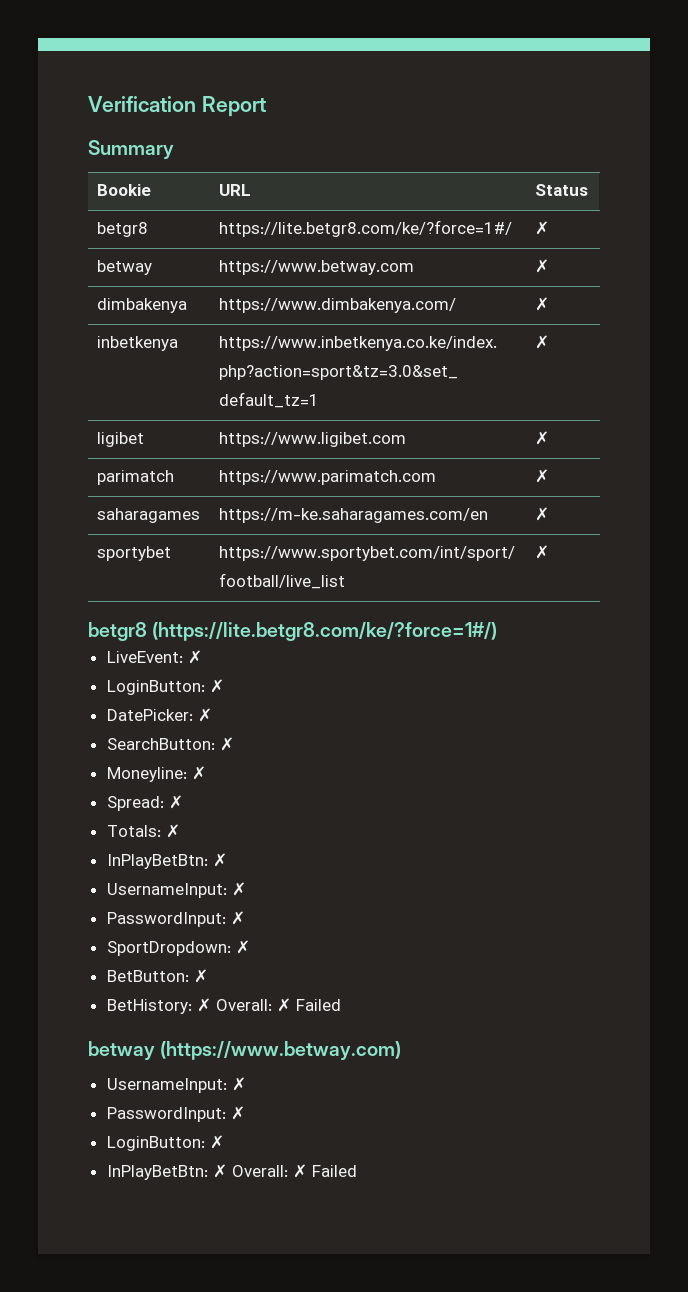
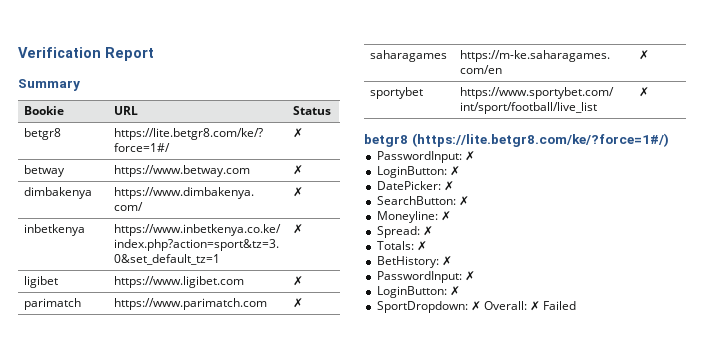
  betgr8 (https://lite.betgr8.com/ke/?force=1#/)
- LiveEvent: ✗
+ PasswordInput: ✗
  Totals: ✗
- InPlayBetBtn: ✗
- UsernameInput: ✗
- PasswordInput: ✗
- SportDropdown: ✗
- BetButton: ✗
- BetHistory: ✗ Overall: ✗ Failed
- betway (https://www.betway.com)
- UsernameInput: ✗
+ BetHistory: ✗
- InPlayBetBtn: ✗ Overall: ✗ Failed
+ SportDropdown: ✗ Overall: ✗ Failed

